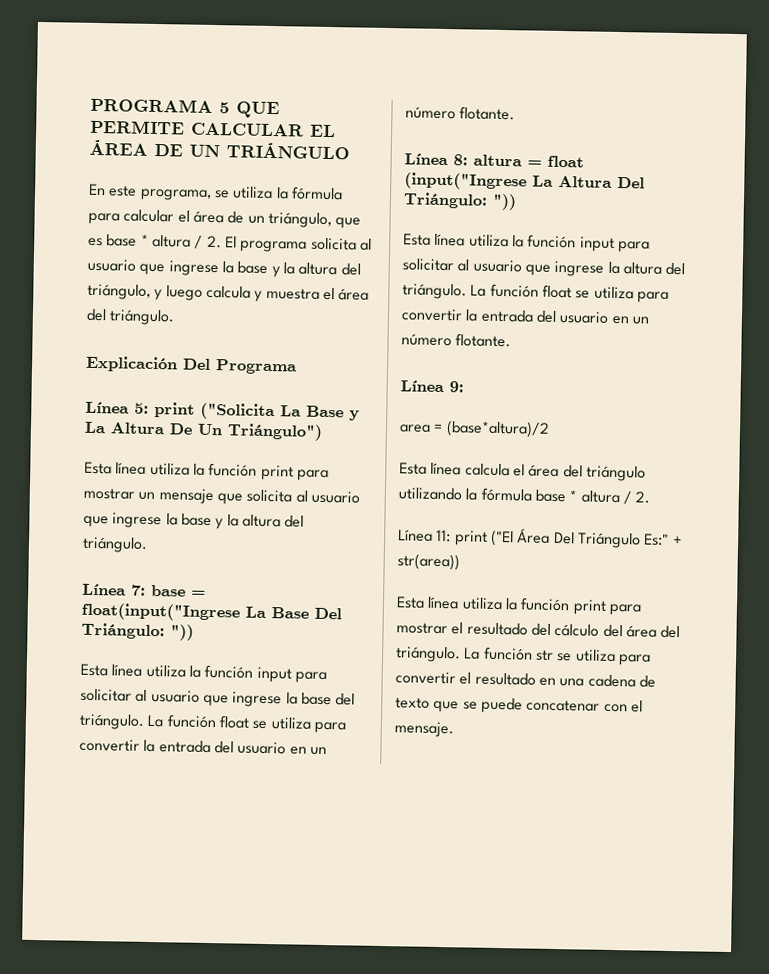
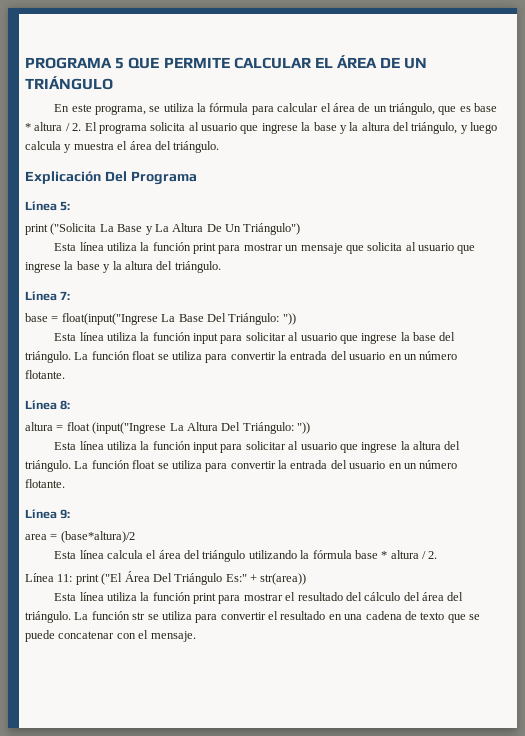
- Línea 5: print ("Solicita La Base y La Altura De Un Triángulo")
+ Línea 5:
+ print ("Solicita La Base y La Altura De Un Triángulo")
- Línea 7: base = float(input("Ingrese La Base Del Triángulo: "))
+ Línea 7:
+ base = float(input("Ingrese La Base Del Triángulo: "))
- Línea 8: altura = float (input("Ingrese La Altura Del Triángulo: "))
+ Línea 8:
+ altura = float (input("Ingrese La Altura Del Triángulo: "))

